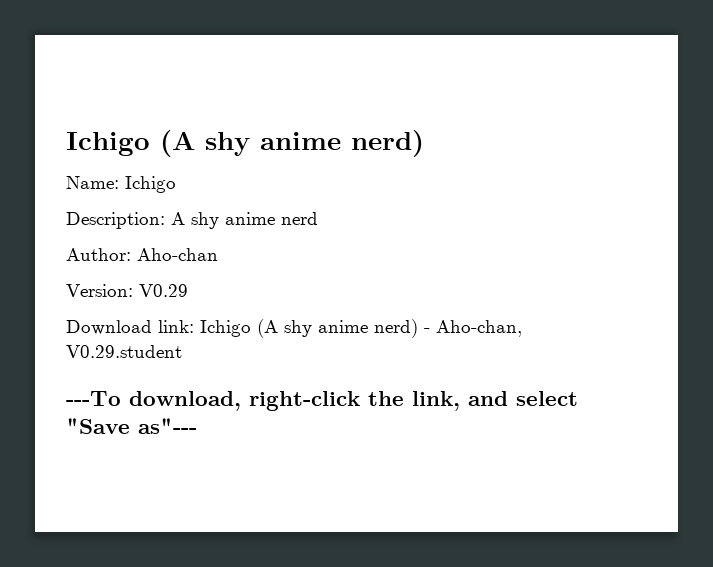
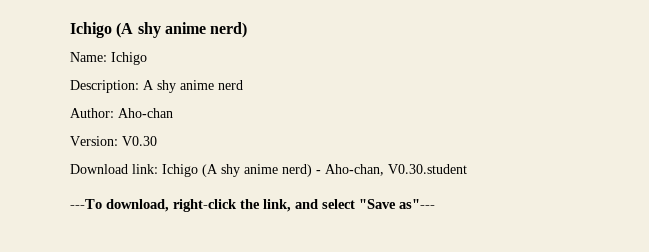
- Version: V0.29
+ Version: V0.30
- Download link: Ichigo (A shy anime nerd) - Aho-chan, V0.29.student
+ Download link: Ichigo (A shy anime nerd) - Aho-chan, V0.30.student

